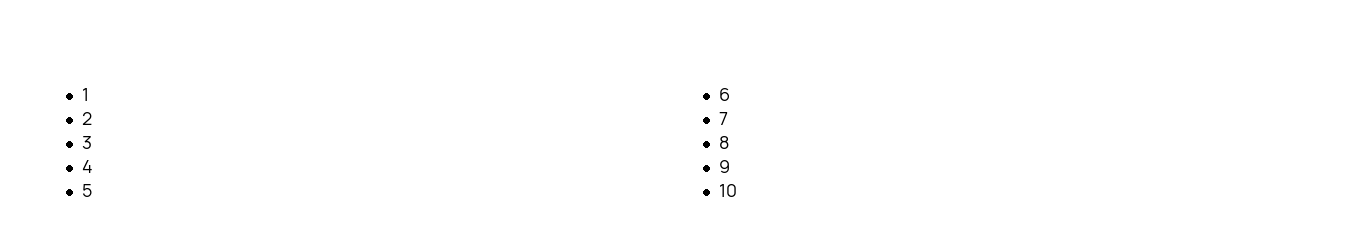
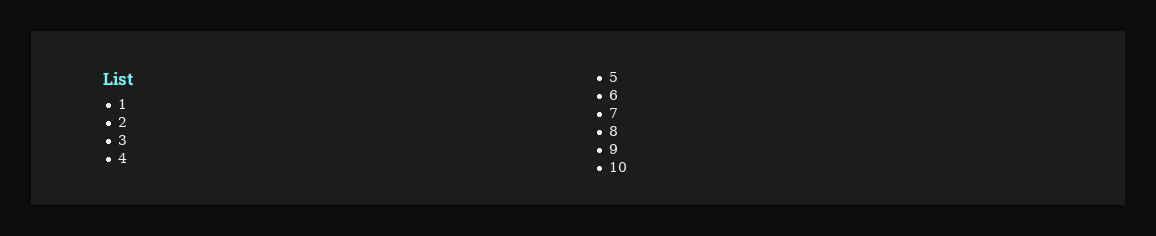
+ List

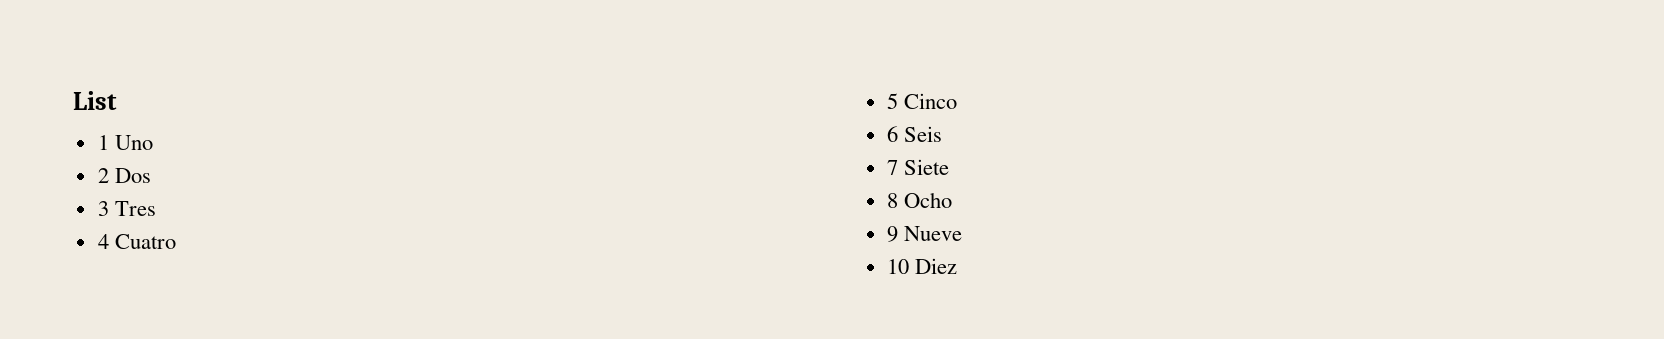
- 1
+ 1 Uno
- 2
+ 2 Dos
- 3
+ 3 Tres
- 4
+ 4 Cuatro
- 5
+ 5 Cinco
- 6
+ 6 Seis
- 7
+ 7 Siete
- 8
+ 8 Ocho
- 9
+ 9 Nueve
- 10
+ 10 Diez

